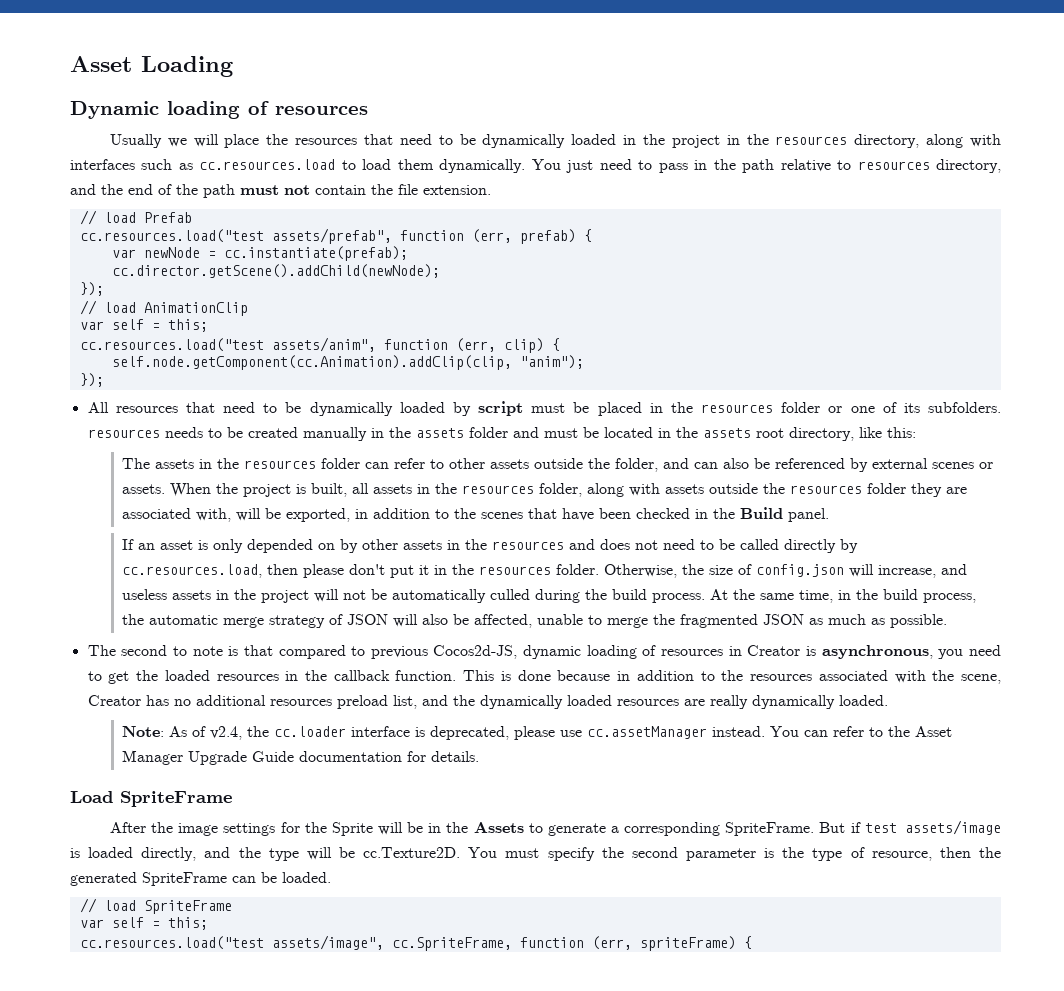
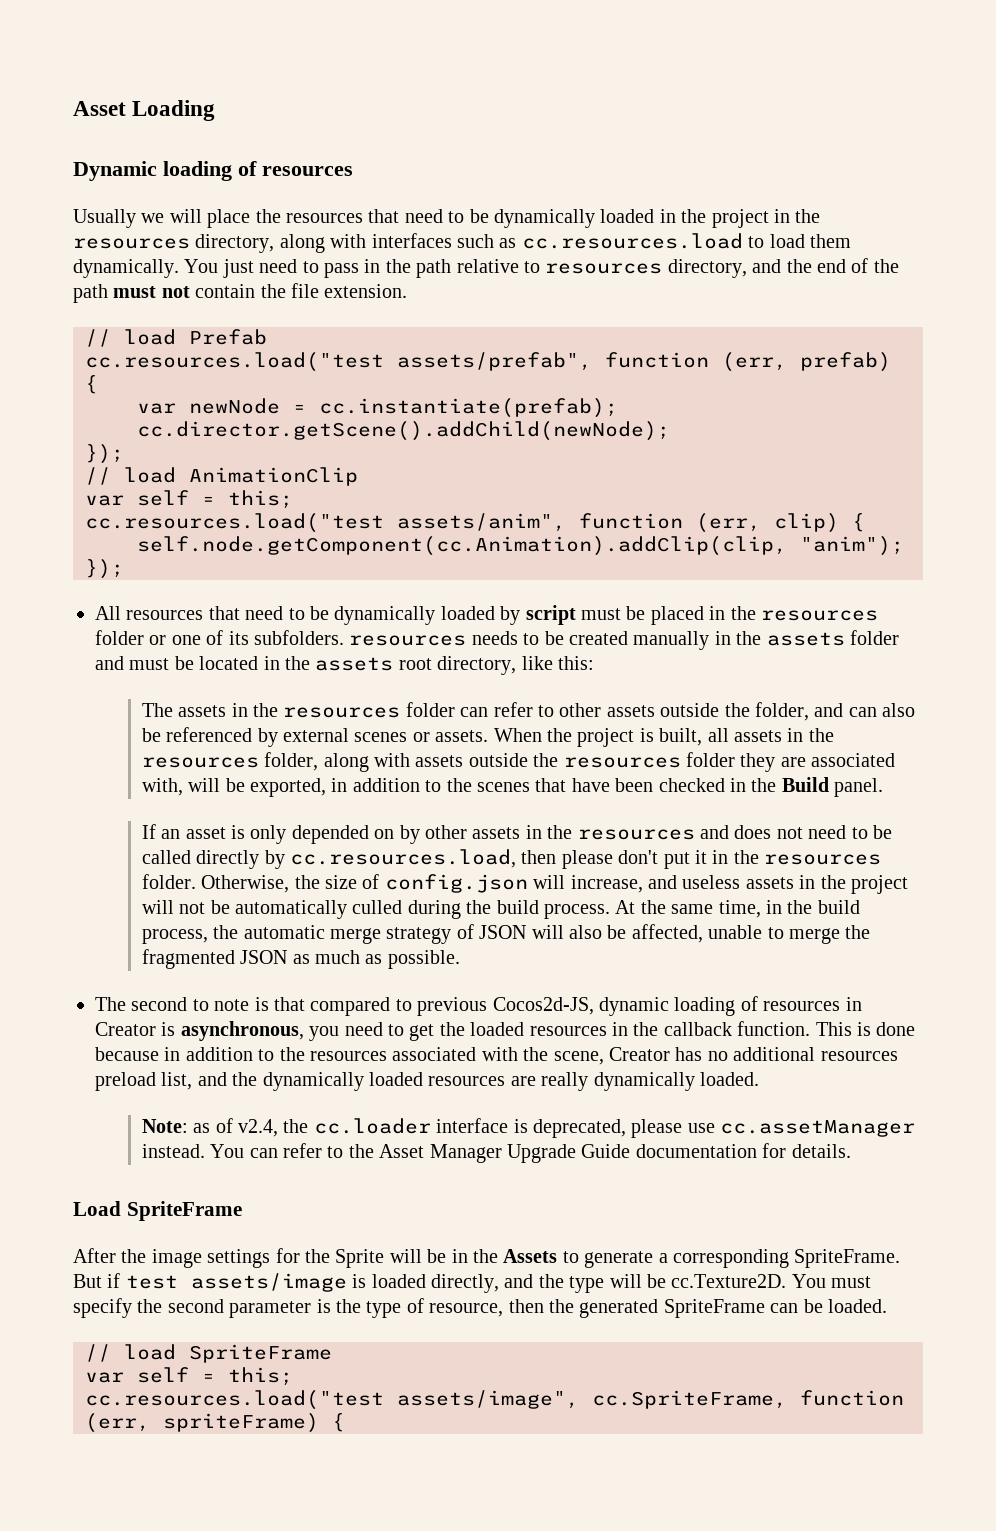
- Note: As of v2.4, the cc.loader interface is deprecated, please use cc.assetManager instead.
+ Note: as of v2.4, the cc.loader interface is deprecated, please use cc.assetManager instead.

